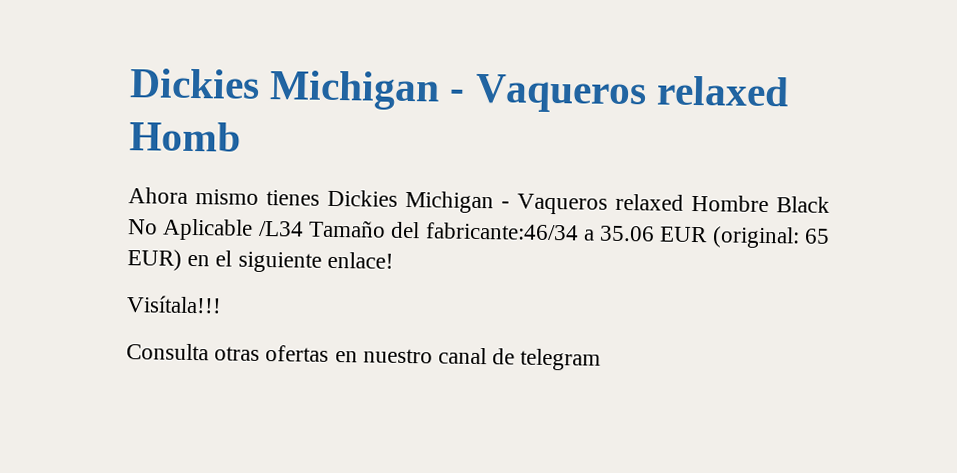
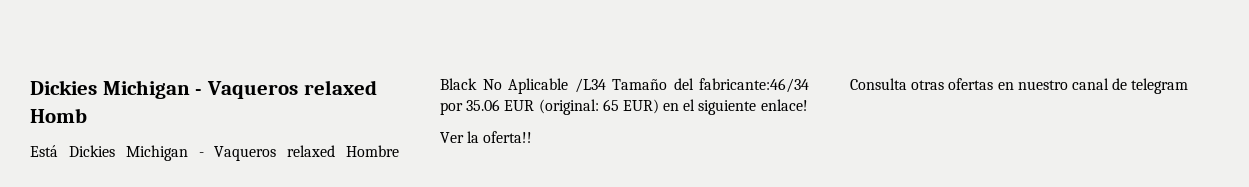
- Ahora mismo tienes Dickies Michigan - Vaqueros relaxed Hombre Black No Aplicable /L34 Tamaño del fabricante:46/34 a 35.06 EUR (original: 65 EUR) en el siguiente enlace!
+ Está Dickies Michigan - Vaqueros relaxed Hombre Black No Aplicable /L34 Tamaño del fabricante:46/34 por 35.06 EUR (original: 65 EUR) en el siguiente enlace!
- Visítala!!!
+ Ver la oferta!!

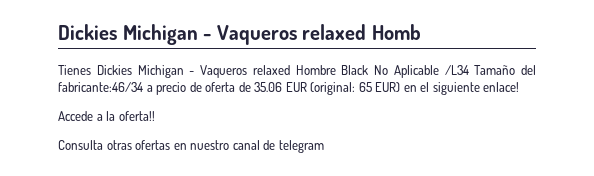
- Está Dickies Michigan - Vaqueros relaxed Hombre Black No Aplicable /L34 Tamaño del fabricante:46/34 por 35.06 EUR (original: 65 EUR) en el siguiente enlace!
+ Tienes Dickies Michigan - Vaqueros relaxed Hombre Black No Aplicable /L34 Tamaño del fabricante:46/34 a precio de oferta de 35.06 EUR (original: 65 EUR) en el siguiente enlace!
- Ver la oferta!!
+ Accede a la oferta!!

